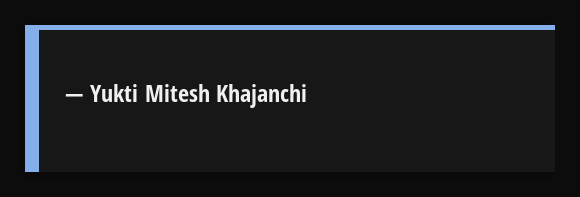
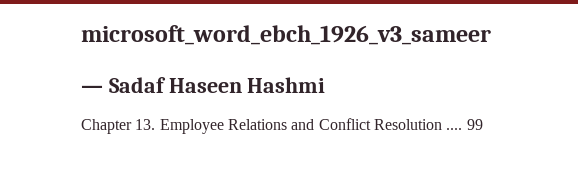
- — Yukti Mitesh Khajanchi
+ microsoft_word_ebch_1926_v3_sameer
+ — Sadaf Haseen Hashmi
+ Chapter 13. Employee Relations and Conflict Resolution .... 99

